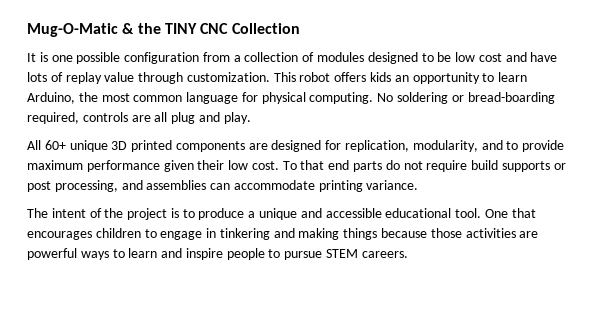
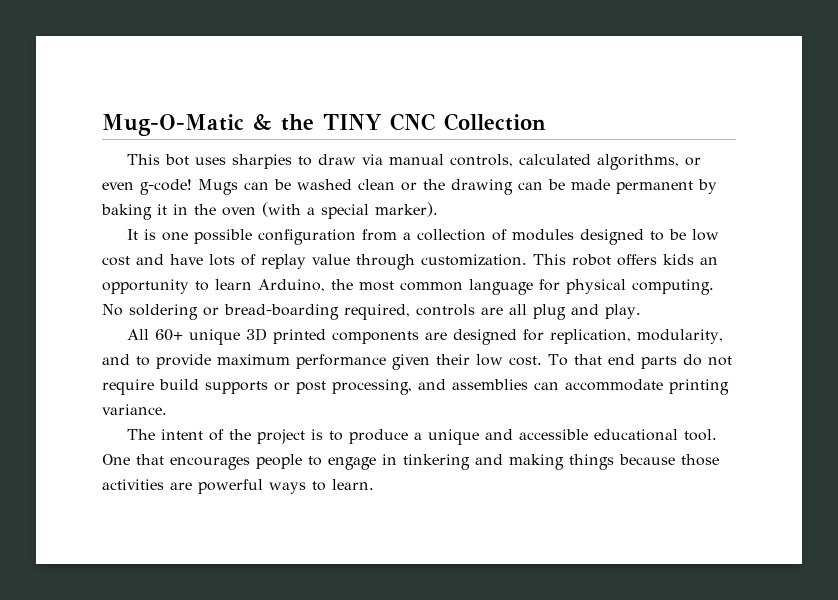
+ This bot uses sharpies to draw via manual controls, calculated algorithms, or even g-code! Mugs can be washed clean or the drawing can be made permanent by baking it in the oven (with a special marker).
- One that encourages children to engage in tinkering and making things because those activities are powerful ways to learn and inspire people to pursue STEM careers.
+ One that encourages people to engage in tinkering and making things because those activities are powerful ways to learn.

